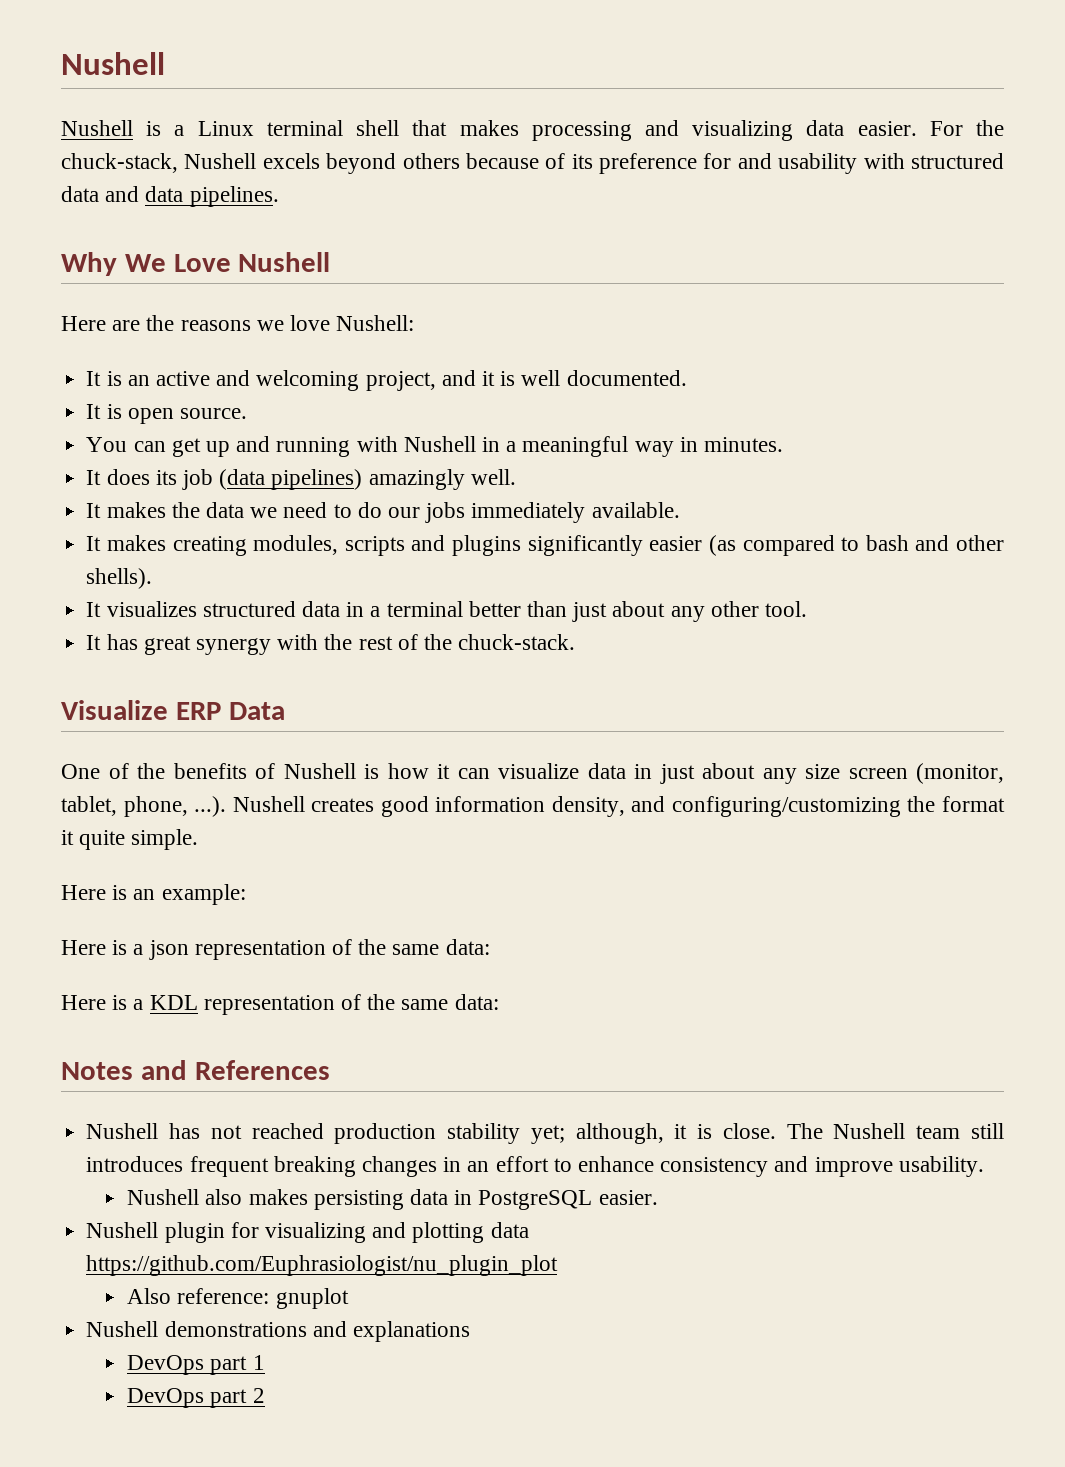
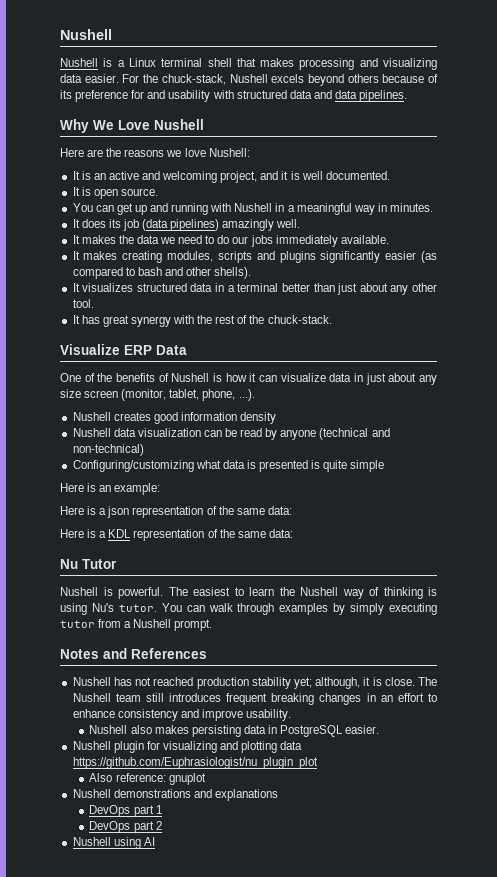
- One of the benefits of Nushell is how it can visualize data in just about any size screen (monitor, tablet, phone, ...). Nushell creates good information density, and configuring/customizing the format it quite simple.
+ One of the benefits of Nushell is how it can visualize data in just about any size screen (monitor, tablet, phone, ...).
+ Nushell creates good information density
+ Nushell data visualization can be read by anyone (technical and non-technical)
+ Configuring/customizing what data is presented is quite simple
+ Nu Tutor
+ Nushell is powerful. The easiest to learn the Nushell way of thinking is using Nu's tutor. You can walk through examples by simply executing tutor from a Nushell prompt.
+ Nushell using AI

